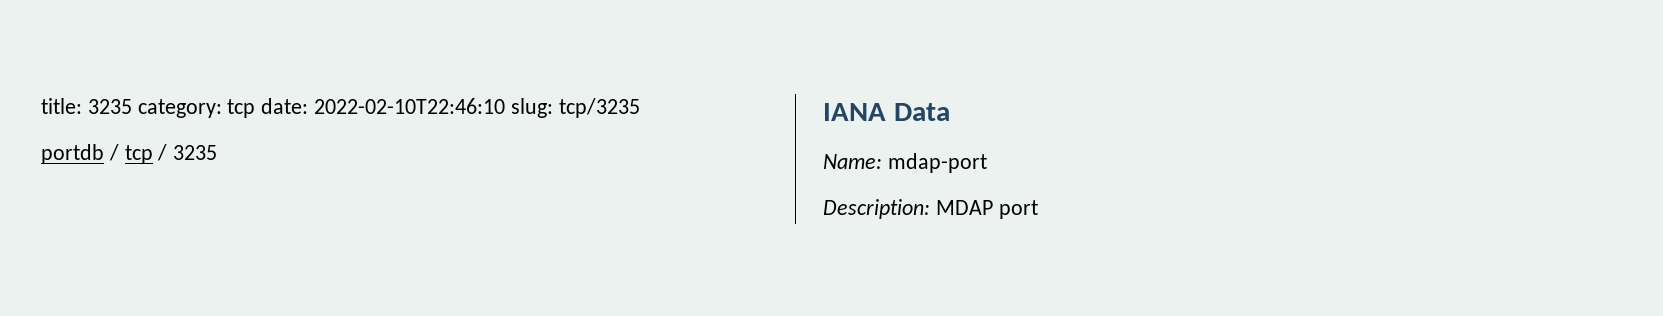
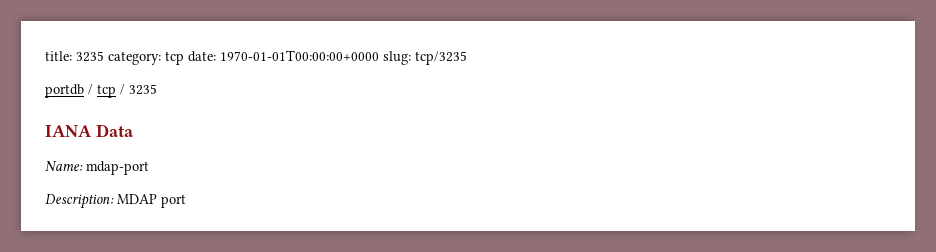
- title: 3235 category: tcp date: 2022-02-10T22:46:10 slug: tcp/3235
+ title: 3235 category: tcp date: 1970-01-01T00:00:00+0000 slug: tcp/3235

